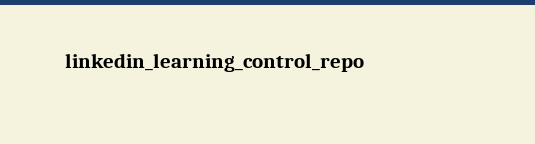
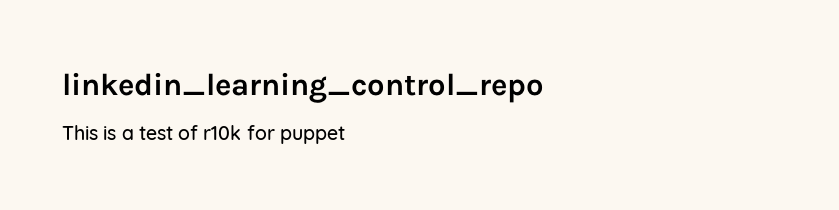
+ This is a test of r10k for puppet

